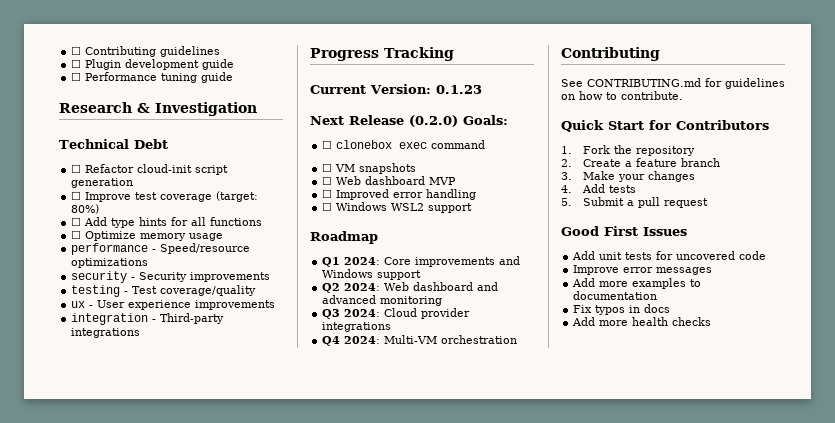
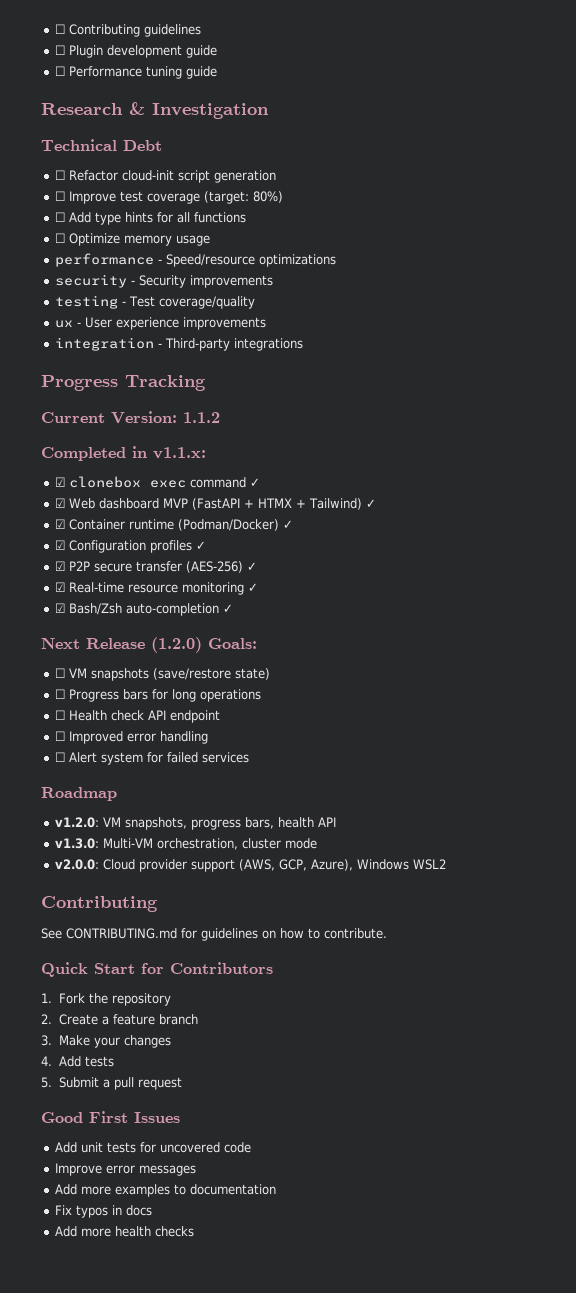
- Current Version: 0.1.23
+ Current Version: 1.1.2
+ Completed in v1.1.x:
+ ☑ clonebox exec command ✓
+ ☑ Web dashboard MVP (FastAPI + HTMX + Tailwind) ✓
+ ☑ Container runtime (Podman/Docker) ✓
+ ☑ Configuration profiles ✓
+ ☑ P2P secure transfer (AES-256) ✓
+ ☑ Real-time resource monitoring ✓
+ ☑ Bash/Zsh auto-completion ✓
- Next Release (0.2.0) Goals:
+ Next Release (1.2.0) Goals:
- ☐ clonebox exec command
- ☐ VM snapshots
- ☐ Web dashboard MVP
+ ☐ VM snapshots (save/restore state)
+ ☐ Progress bars for long operations
+ ☐ Health check API endpoint
- ☐ Windows WSL2 support
+ ☐ Alert system for failed services
  Roadmap
- Q1 2024: Core improvements and Windows support
- Q2 2024: Web dashboard and advanced monitoring
- Q3 2024: Cloud provider integrations
- Q4 2024: Multi-VM orchestration
+ v1.2.0: VM snapshots, progress bars, health API
+ v1.3.0: Multi-VM orchestration, cluster mode
+ v2.0.0: Cloud provider support (AWS, GCP, Azure), Windows WSL2

